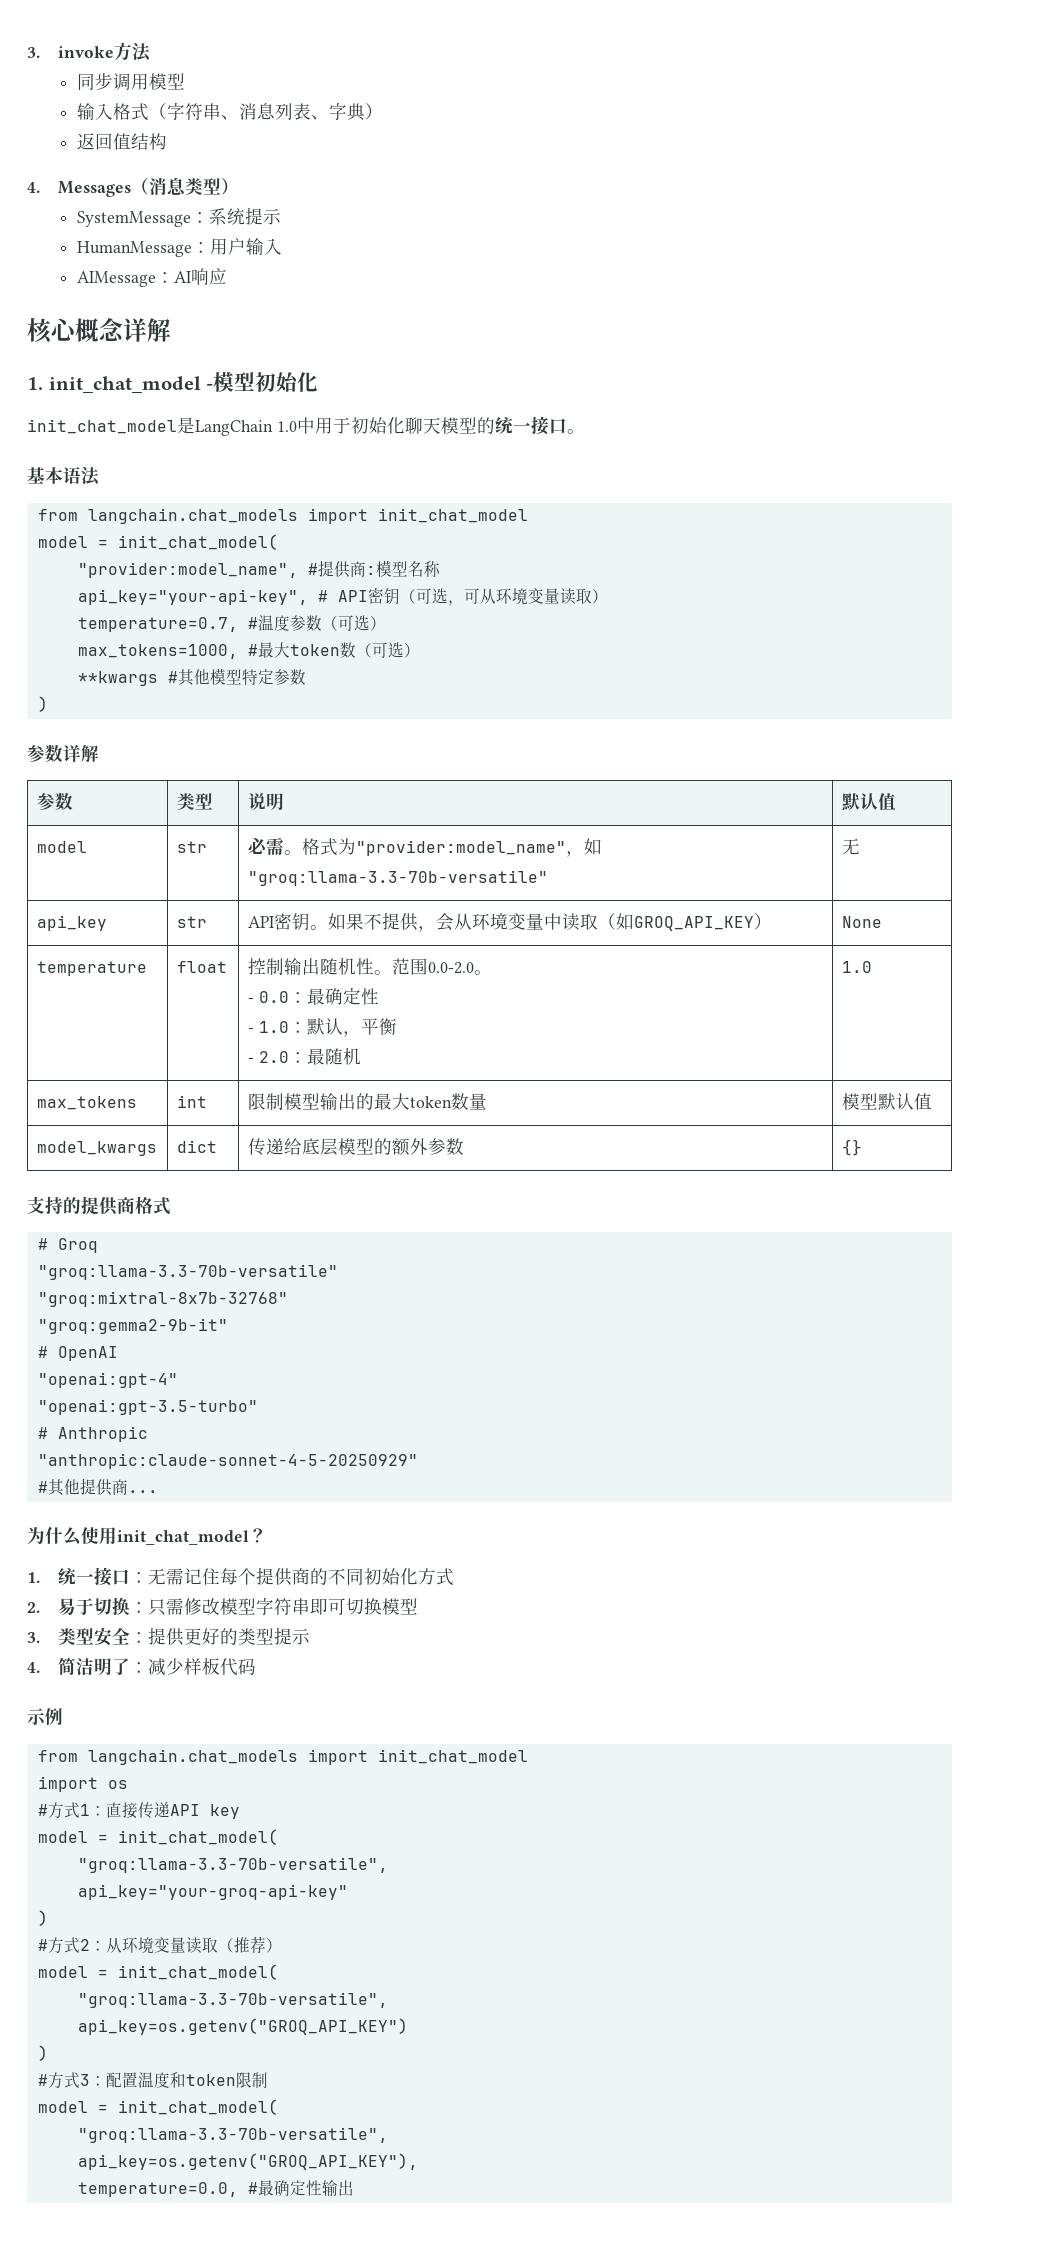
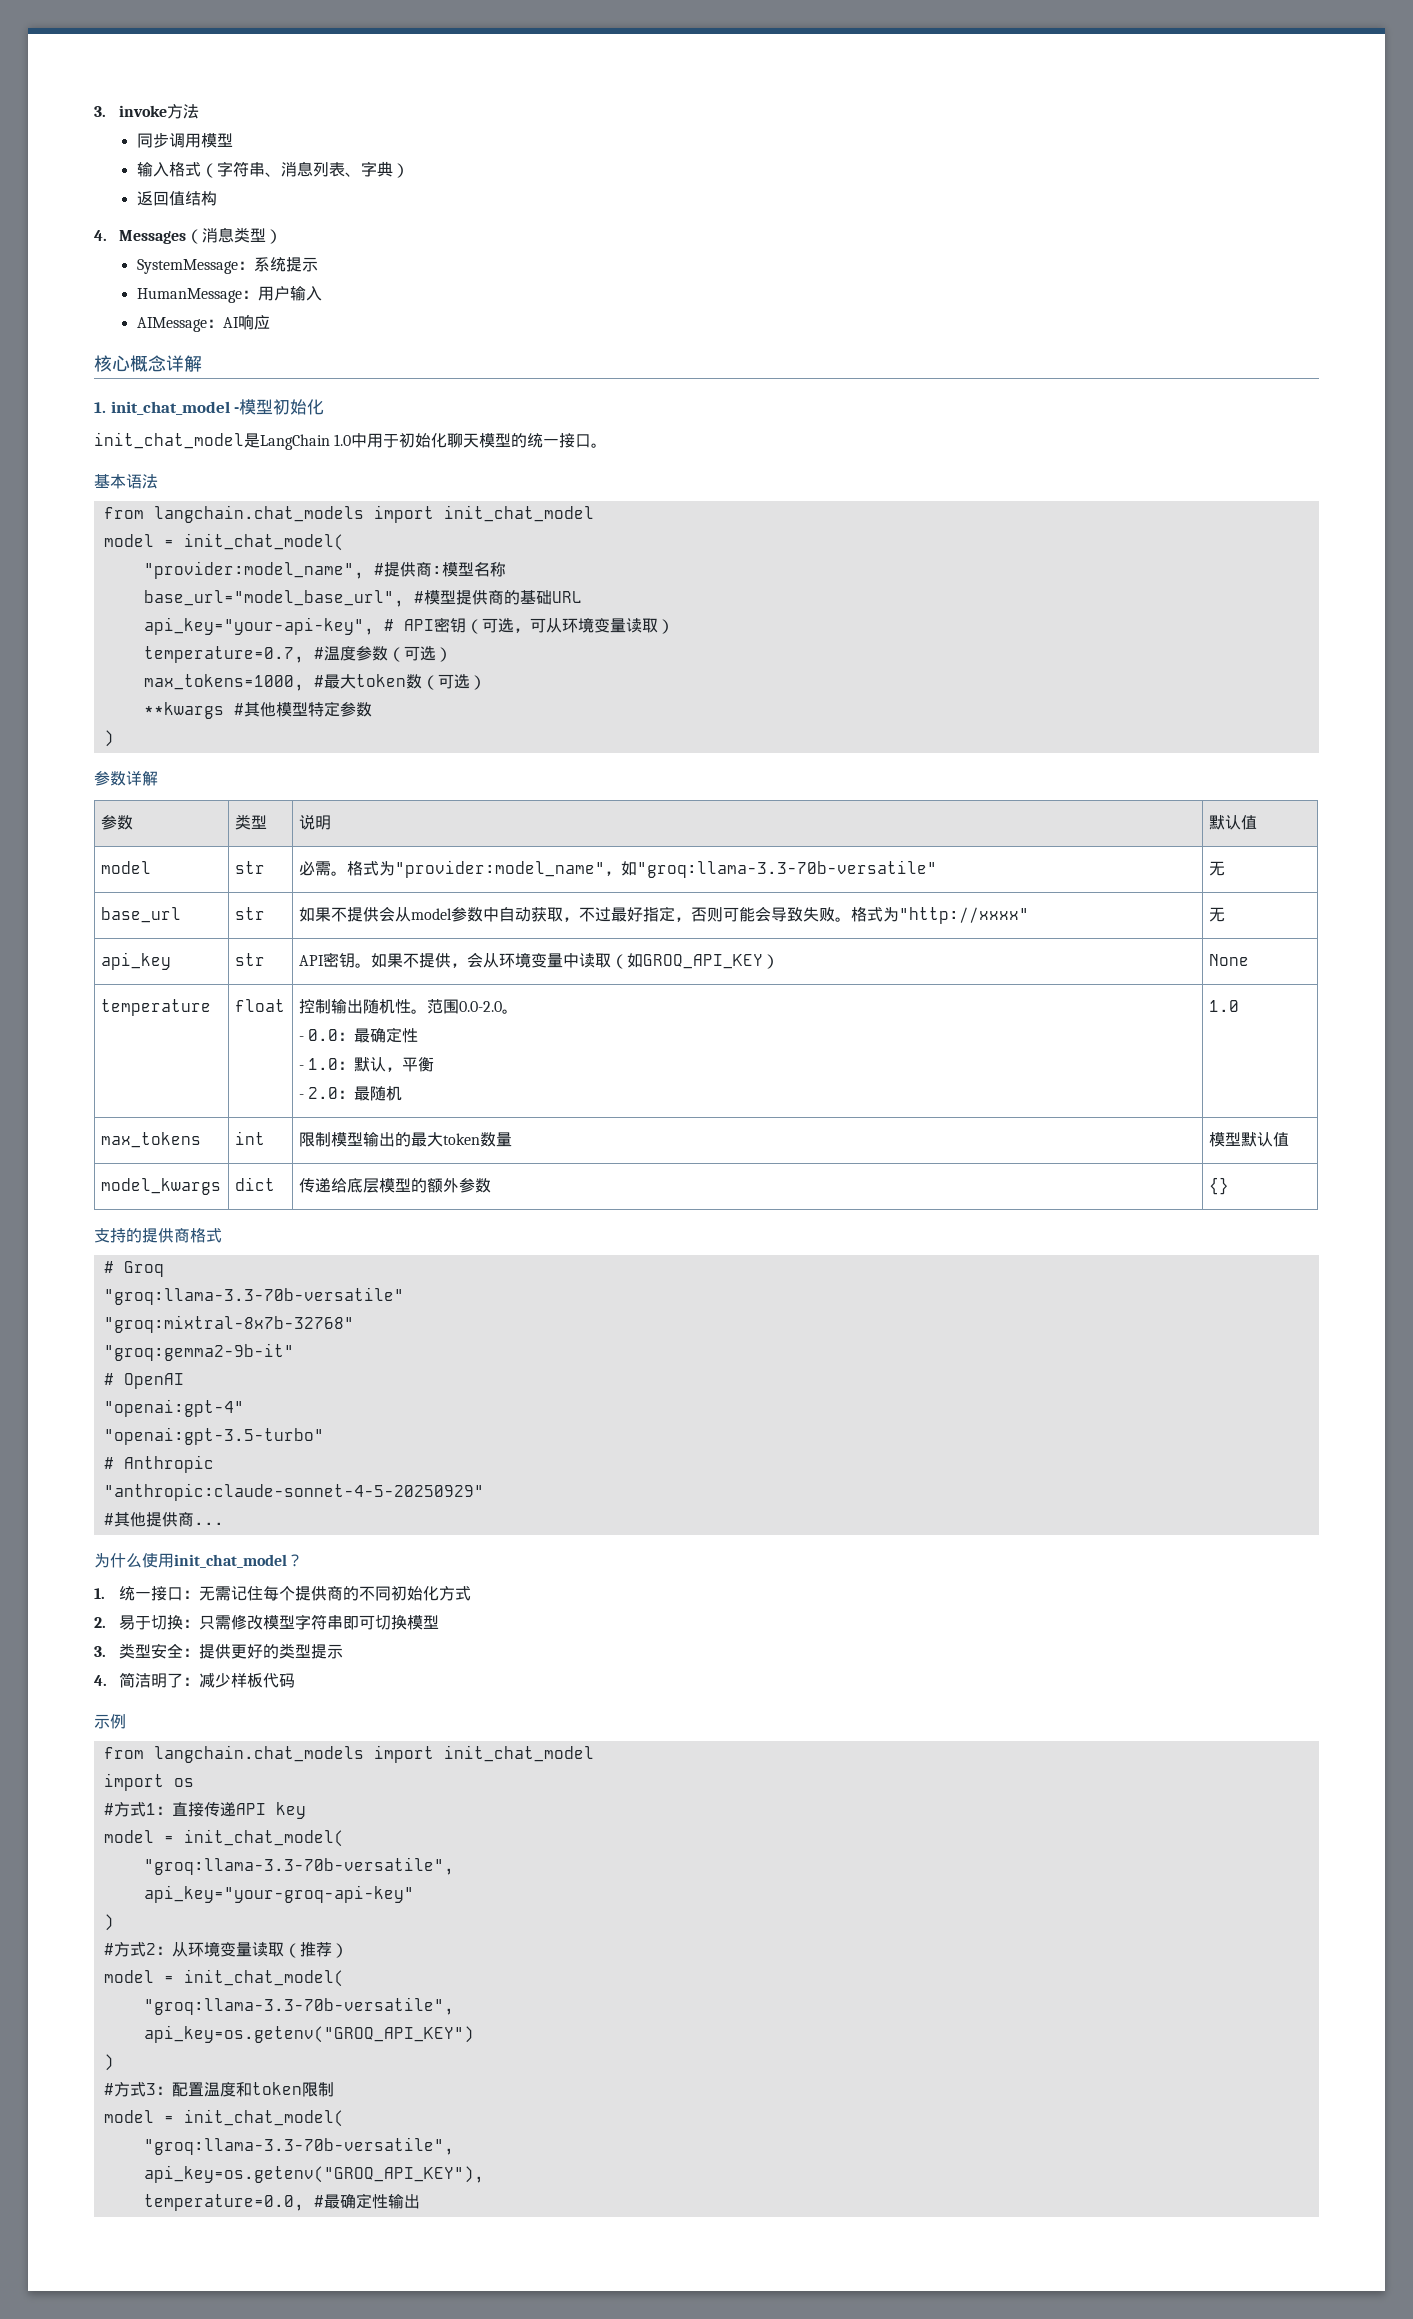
+ base_url="model_base_url", #模型提供商的基础URL
+ base_url | str | 如果不提供会从model参数中自动获取，不过最好指定，否则可能会导致失败。格式为"http://xxxx" | 无

